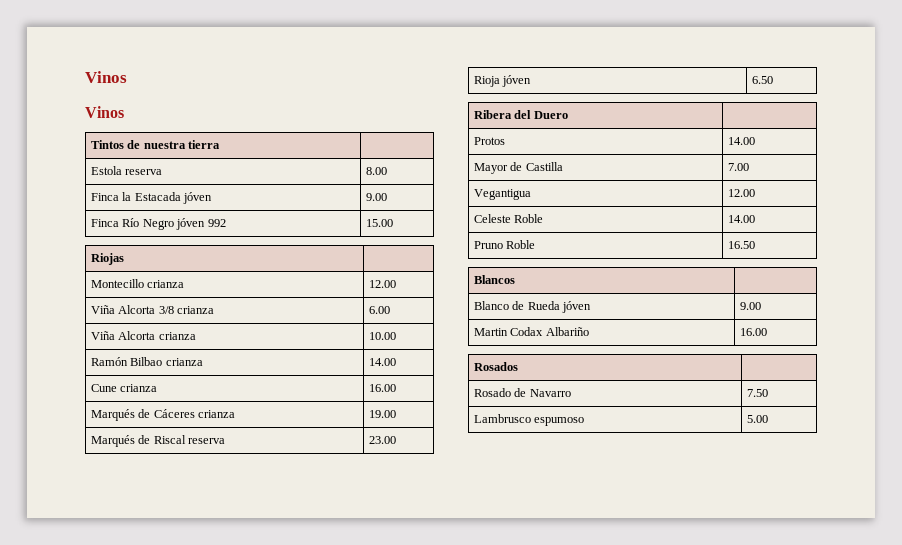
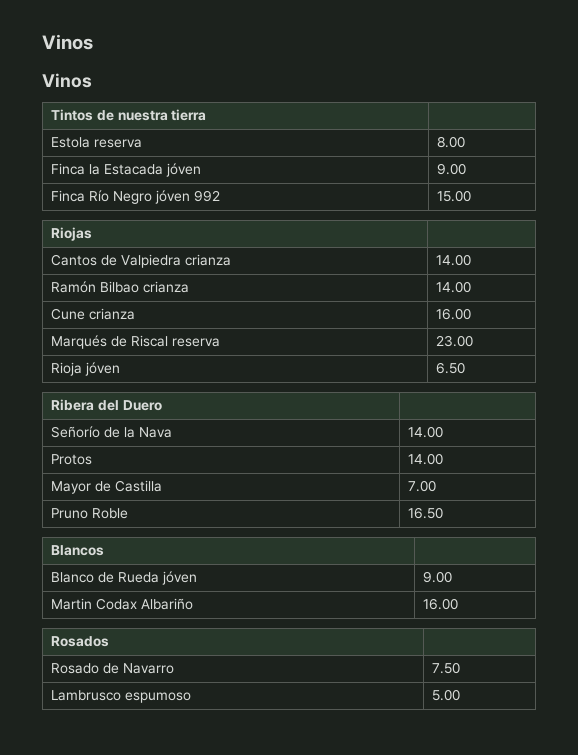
- Montecillo crianza | 12.00
- Viña Alcorta 3/8 crianza | 6.00
- Viña Alcorta crianza | 10.00
+ Cantos de Valpiedra crianza | 14.00
- Marqués de Cáceres crianza | 19.00
+ Señorío de la Nava | 14.00
- Vegantigua | 12.00
- Celeste Roble | 14.00

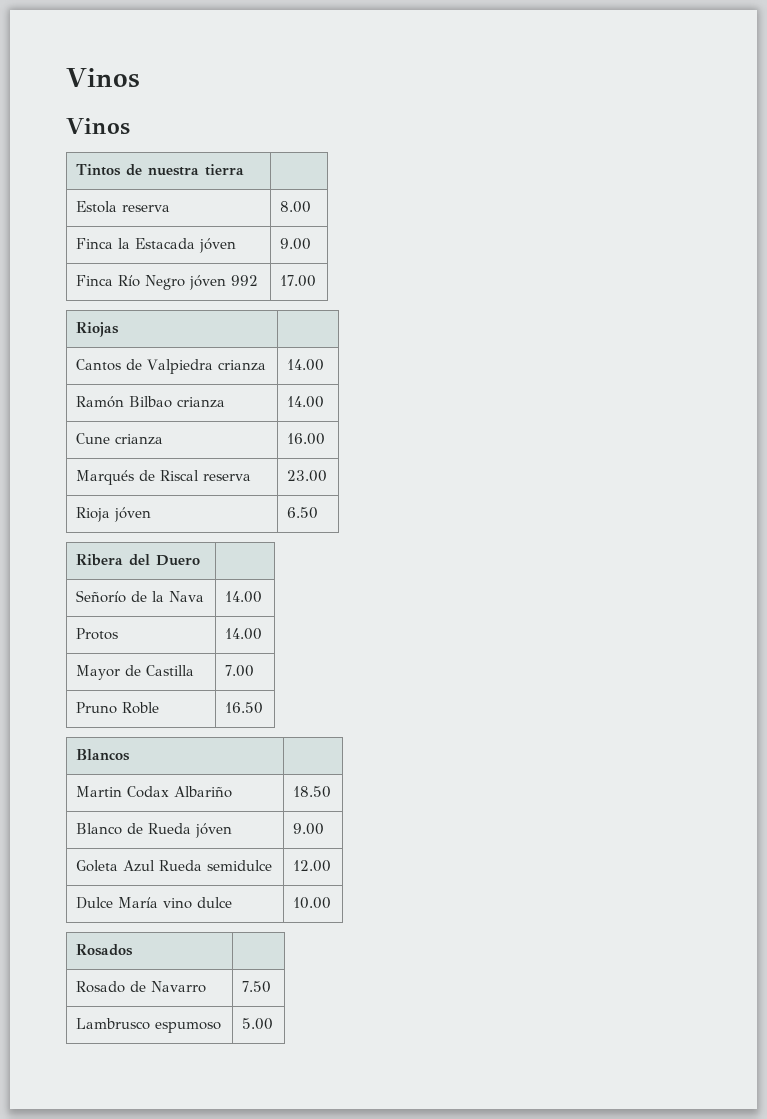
- Finca Río Negro jóven 992 | 15.00
+ Finca Río Negro jóven 992 | 17.00
+ Martin Codax Albariño | 18.50
- Martin Codax Albariño | 16.00
+ Goleta Azul Rueda semidulce | 12.00
+ Dulce María vino dulce | 10.00

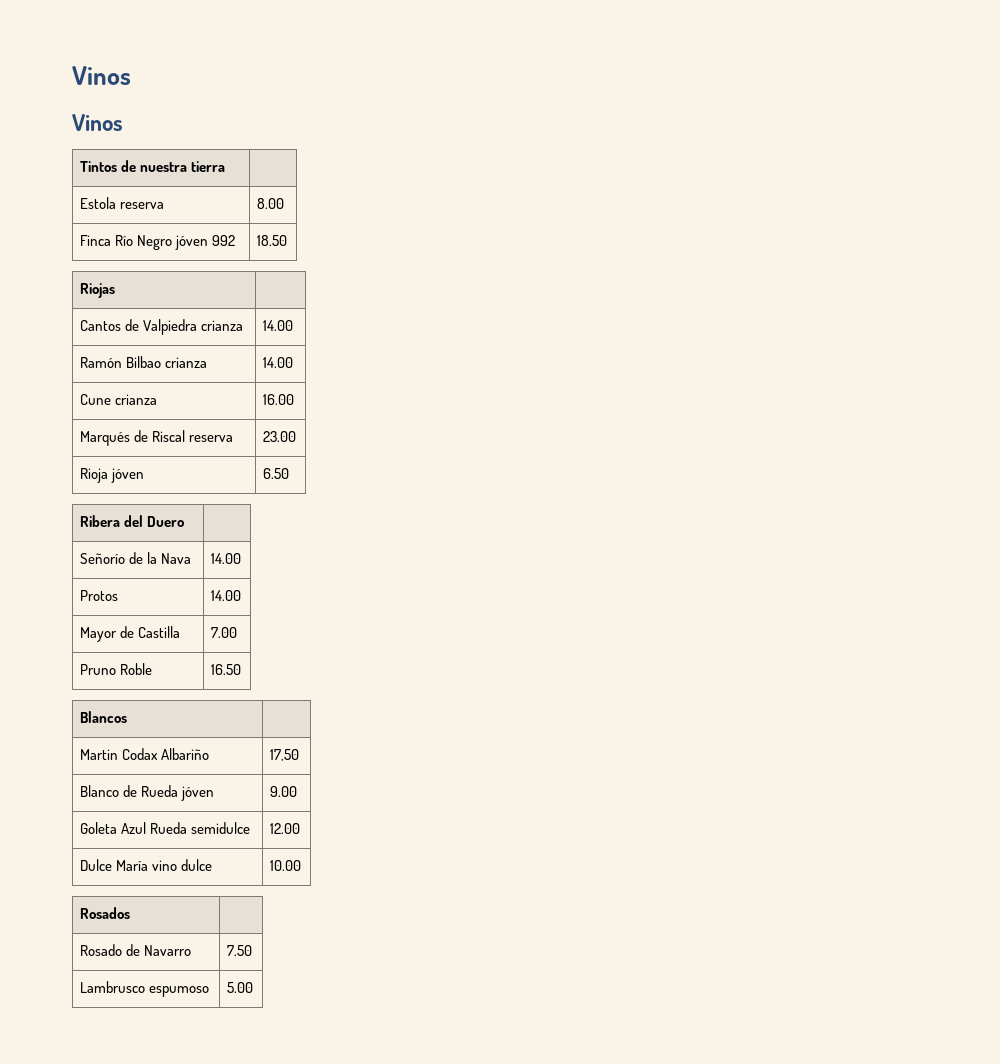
- Finca la Estacada jóven | 9.00
- Finca Río Negro jóven 992 | 17.00
+ Finca Río Negro jóven 992 | 18.50
- Martin Codax Albariño | 18.50
+ Martin Codax Albariño | 17,50

